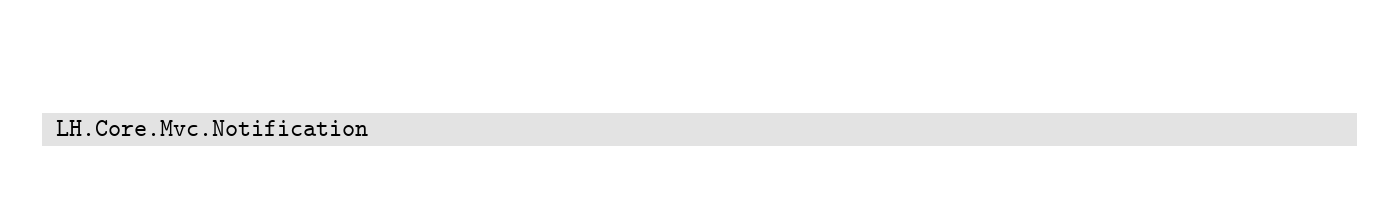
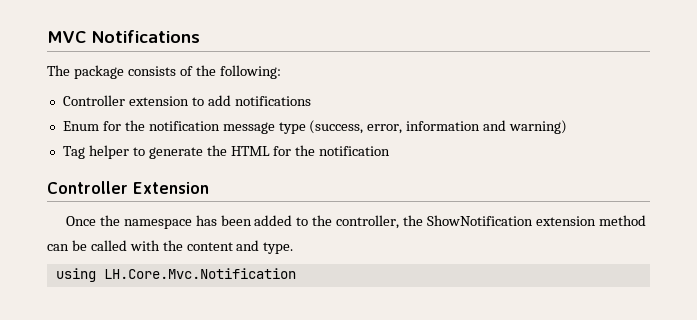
- LH.Core.Mvc.Notification
+ MVC Notifications
+ The package consists of the following:
+ Controller extension to add notifications
+ Enum for the notification message type (success, error, information and warning)
+ Tag helper to generate the HTML for the notification
+ Controller Extension
+ Once the namespace has been added to the controller, the ShowNotification extension method can be called with the content and type.
+ using LH.Core.Mvc.Notification

